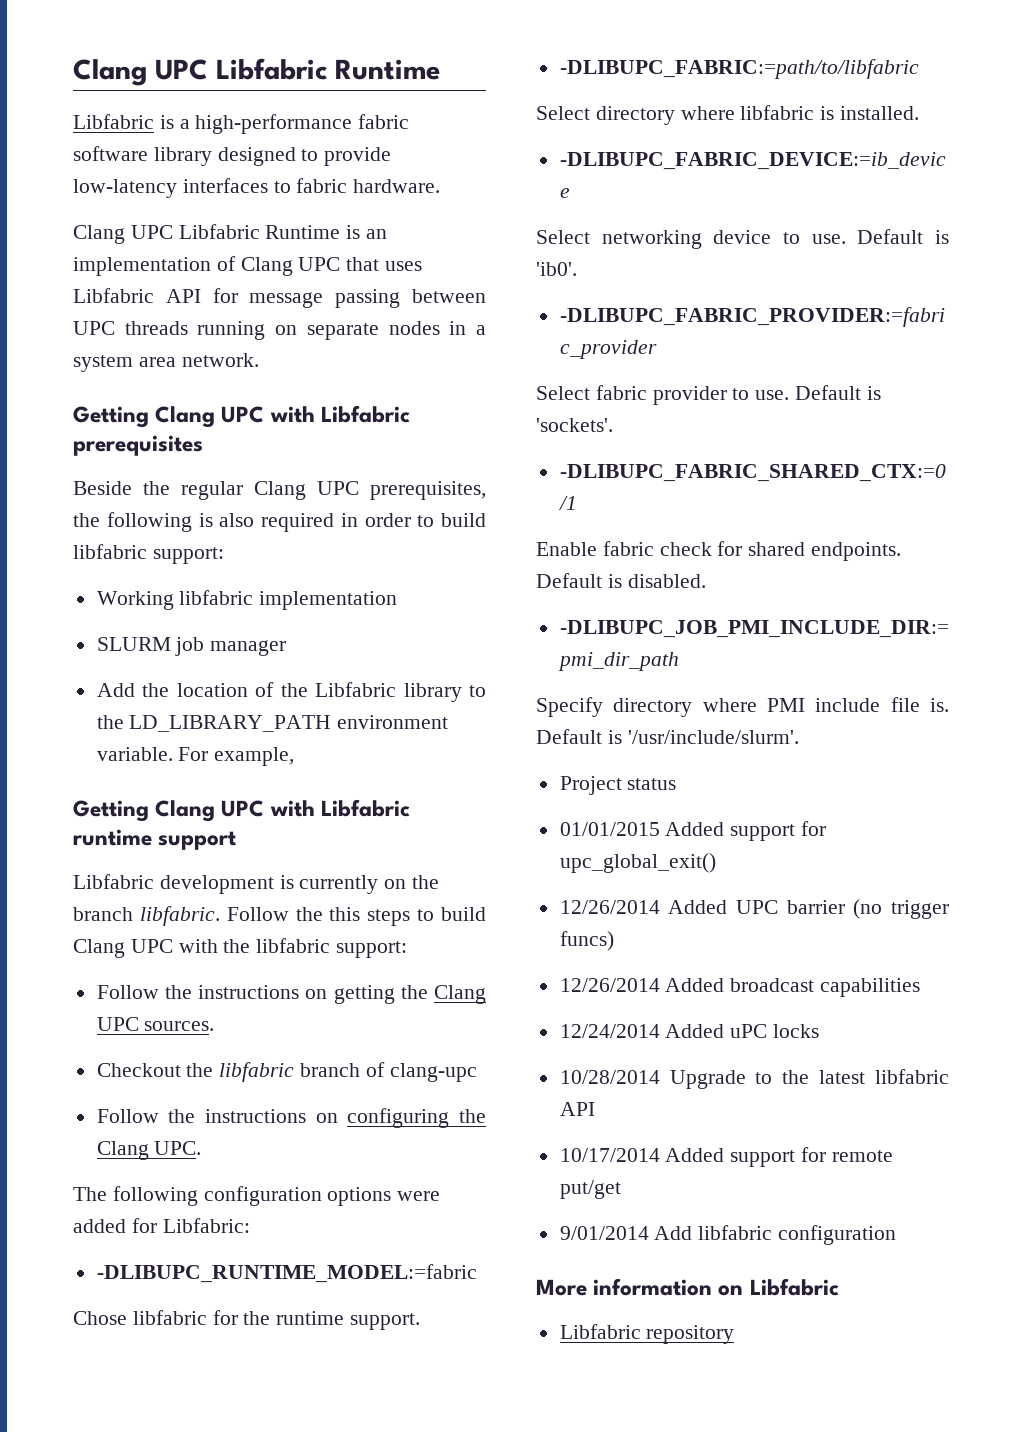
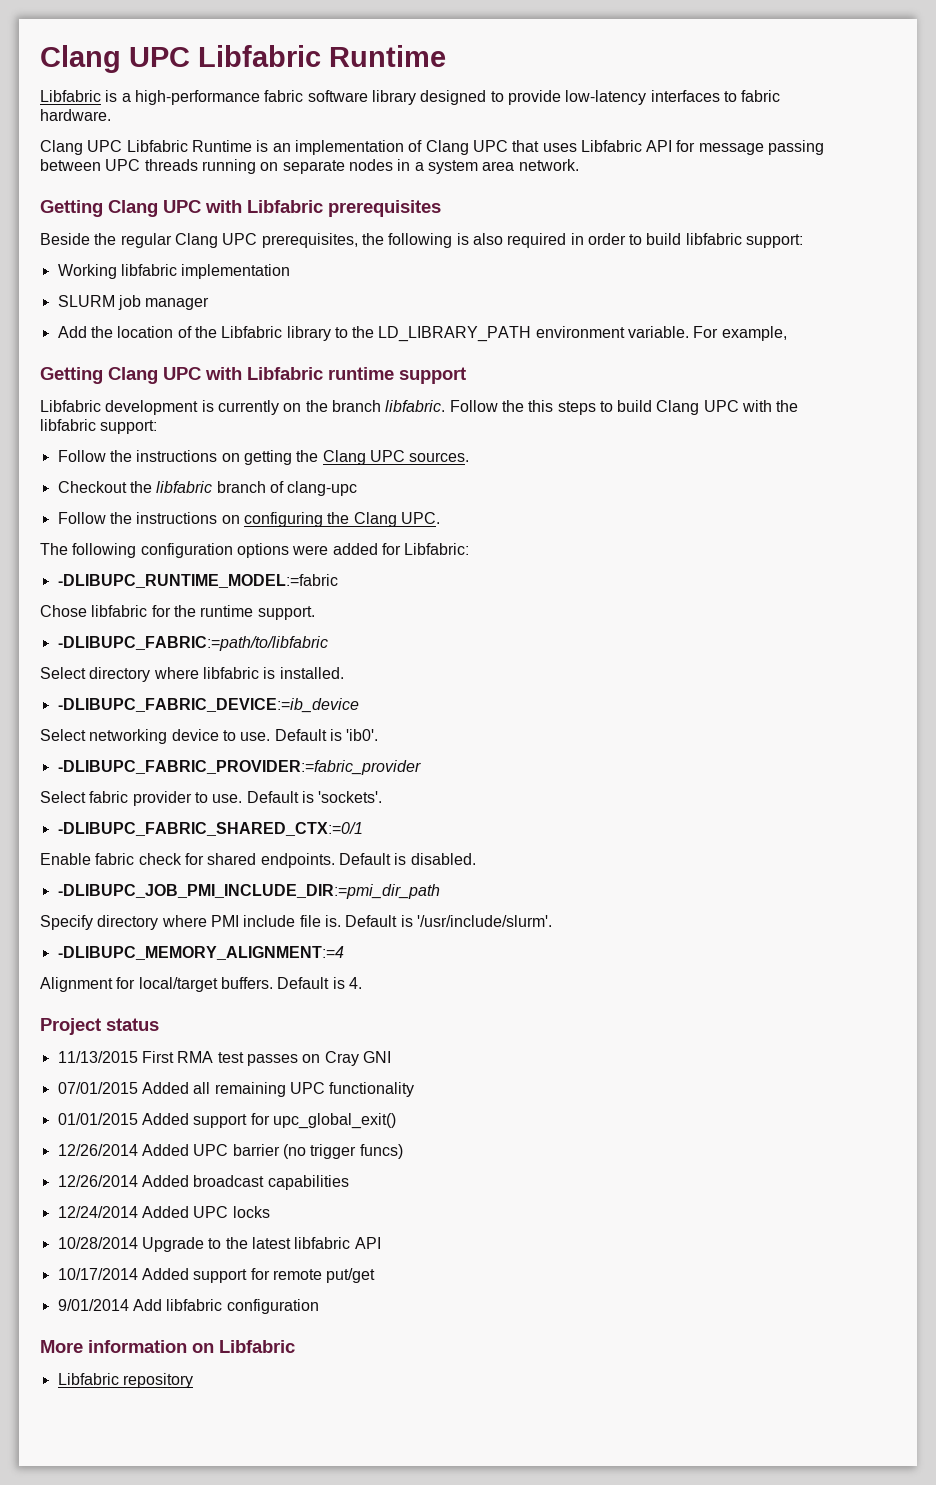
+ -DLIBUPC_MEMORY_ALIGNMENT:=4
+ Alignment for local/target buffers. Default is 4.
  Project status
+ 11/13/2015 First RMA test passes on Cray GNI
+ 07/01/2015 Added all remaining UPC functionality
- 12/24/2014 Added uPC locks
+ 12/24/2014 Added UPC locks

